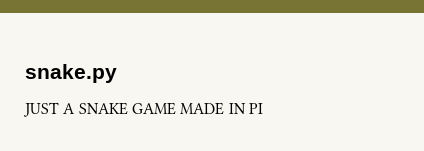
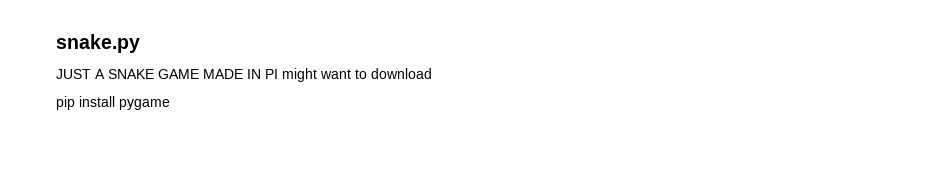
- JUST A SNAKE GAME MADE IN PI
+ JUST A SNAKE GAME MADE IN PI might want to download
+ pip install pygame

